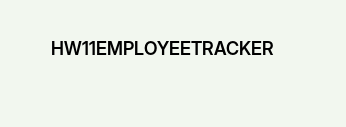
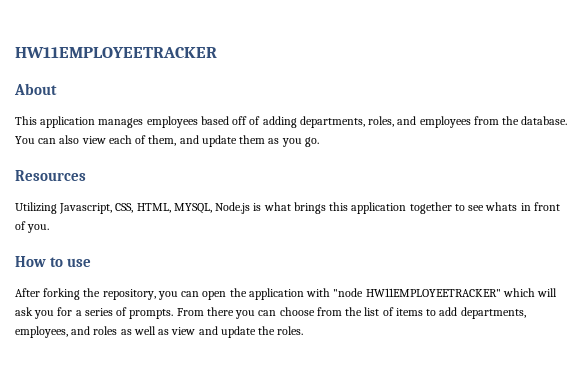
+ About
+ This application manages employees based off of adding departments, roles, and employees from the database. You can also view each of them, and update them as you go.
+ Resources
+ Utilizing Javascript, CSS, HTML, MYSQL, Node.js is what brings this application together to see whats in front of you.
+ How to use
+ After forking the repository, you can open the application with "node HW11EMPLOYEETRACKER" which will ask you for a series of prompts. From there you can choose from the list of items to add departments, employees, and roles as well as view and update the roles.

